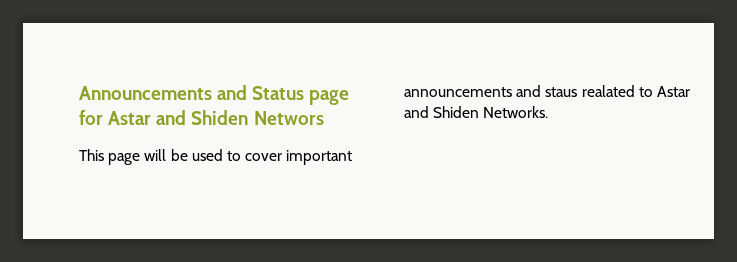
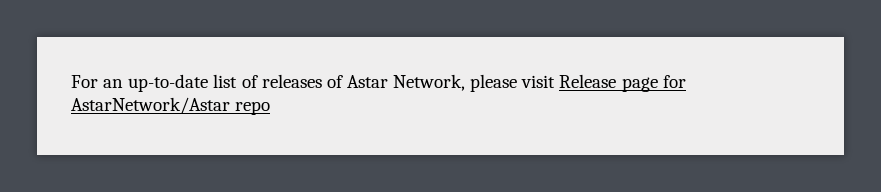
- Announcements and Status page for Astar and Shiden Networs
- This page will be used to cover important announcements and staus realated to Astar and Shiden Networks.
+ For an up-to-date list of releases of Astar Network, please visit Release page for AstarNetwork/Astar repo

